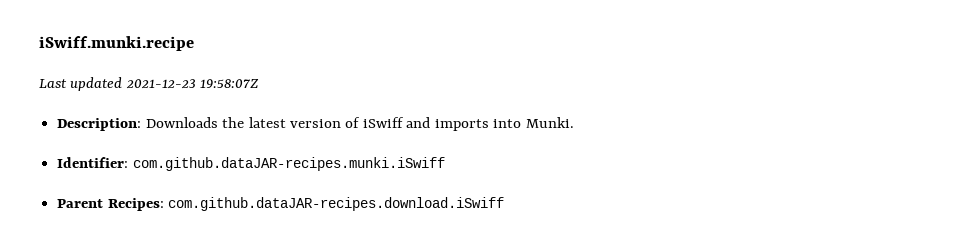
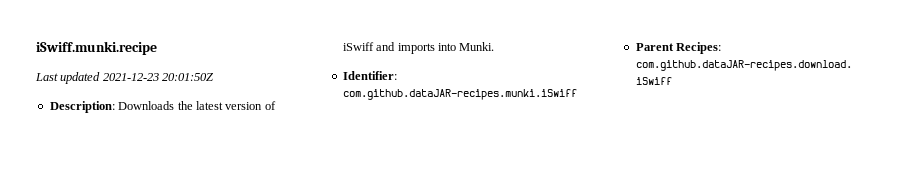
- Last updated 2021-12-23 19:58:07Z
+ Last updated 2021-12-23 20:01:50Z

